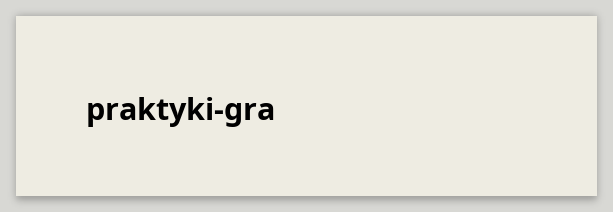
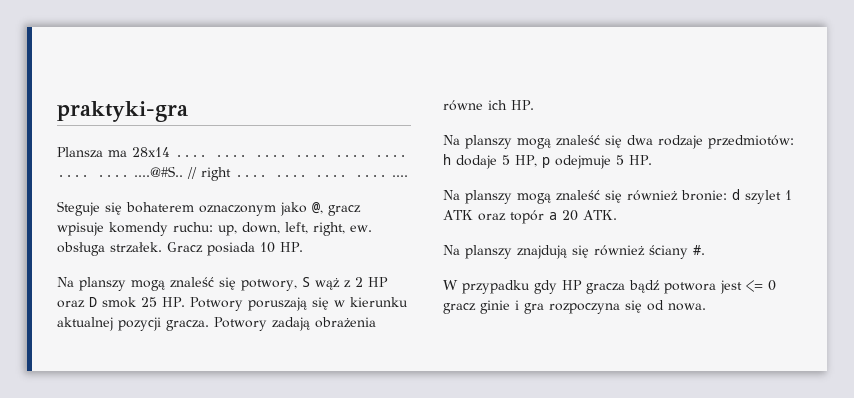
+ Plansza ma 28x14 .... .... .... .... .... .... .... .... ....@#S.. // right .... .... .... .... ....
+ Steguje się bohaterem oznaczonym jako @, gracz wpisuje komendy ruchu: up, down, left, right, ew. obsługa strzałek. Gracz posiada 10 HP.
+ Na planszy mogą znaleść się potwory, S wąż z 2 HP oraz D smok 25 HP. Potwory poruszają się w kierunku aktualnej pozycji gracza. Potwory zadają obrażenia równe ich HP.
+ Na planszy mogą znaleść się dwa rodzaje przedmiotów: h dodaje 5 HP, p odejmuje 5 HP.
+ Na planszy mogą znaleść się również bronie: d szylet 1 ATK oraz topór a 20 ATK.
+ Na planszy znajdują się również ściany #.
+ W przypadku gdy HP gracza bądź potwora jest <= 0 gracz ginie i gra rozpoczyna się od nowa.

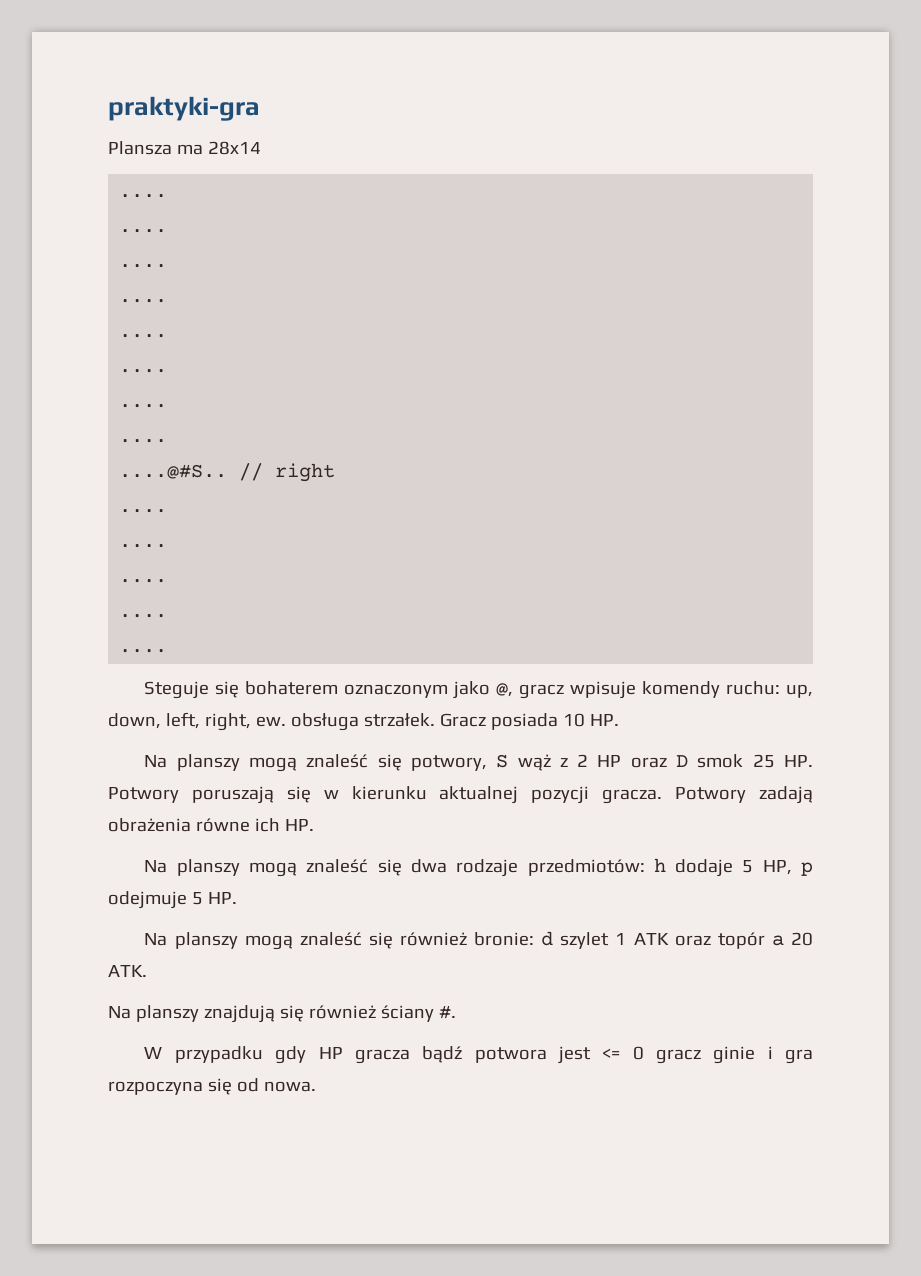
- Plansza ma 28x14 .... .... .... .... .... .... .... .... ....@#S..
+ Plansza ma 28x14
+ ....
+ ....
+ ....
+ ....
+ ....
+ ....
+ ....
+ ....
+ ....@#S..
- // right .... .... .... .... ....
+ // right
+ ....
+ ....
+ ....
+ ....
+ ....

